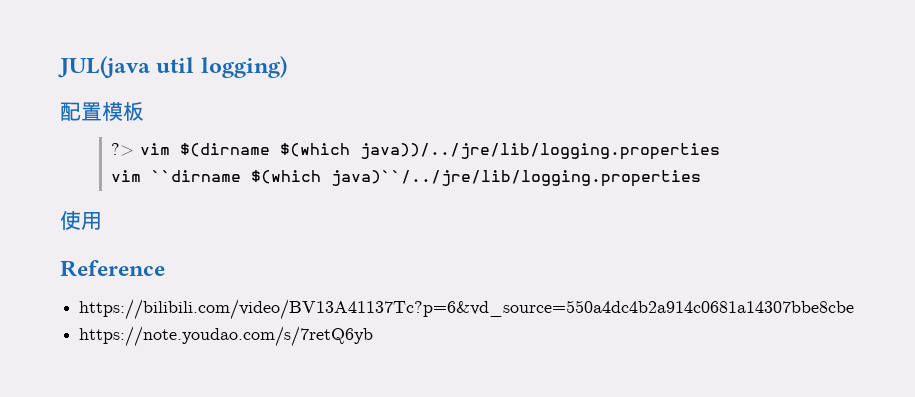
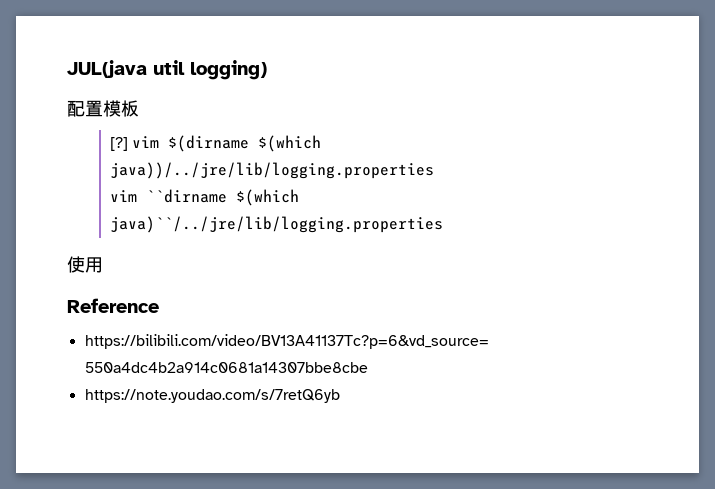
- ?> vim $(dirname $(which java))/../jre/lib/logging.properties
+ [?] vim $(dirname $(which java))/../jre/lib/logging.properties

